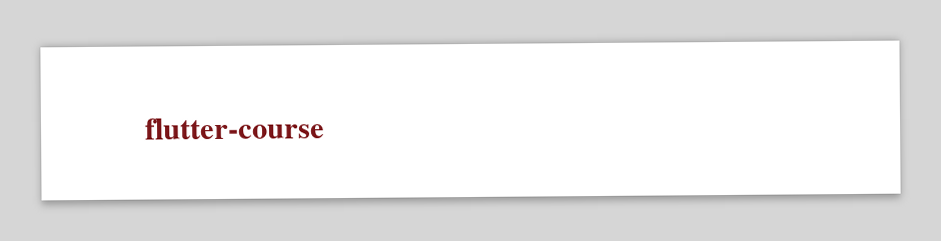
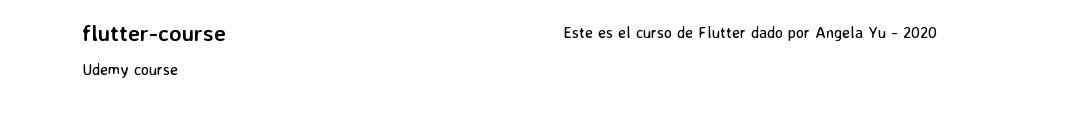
+ Udemy course
+ Este es el curso de Flutter dado por Angela Yu - 2020

